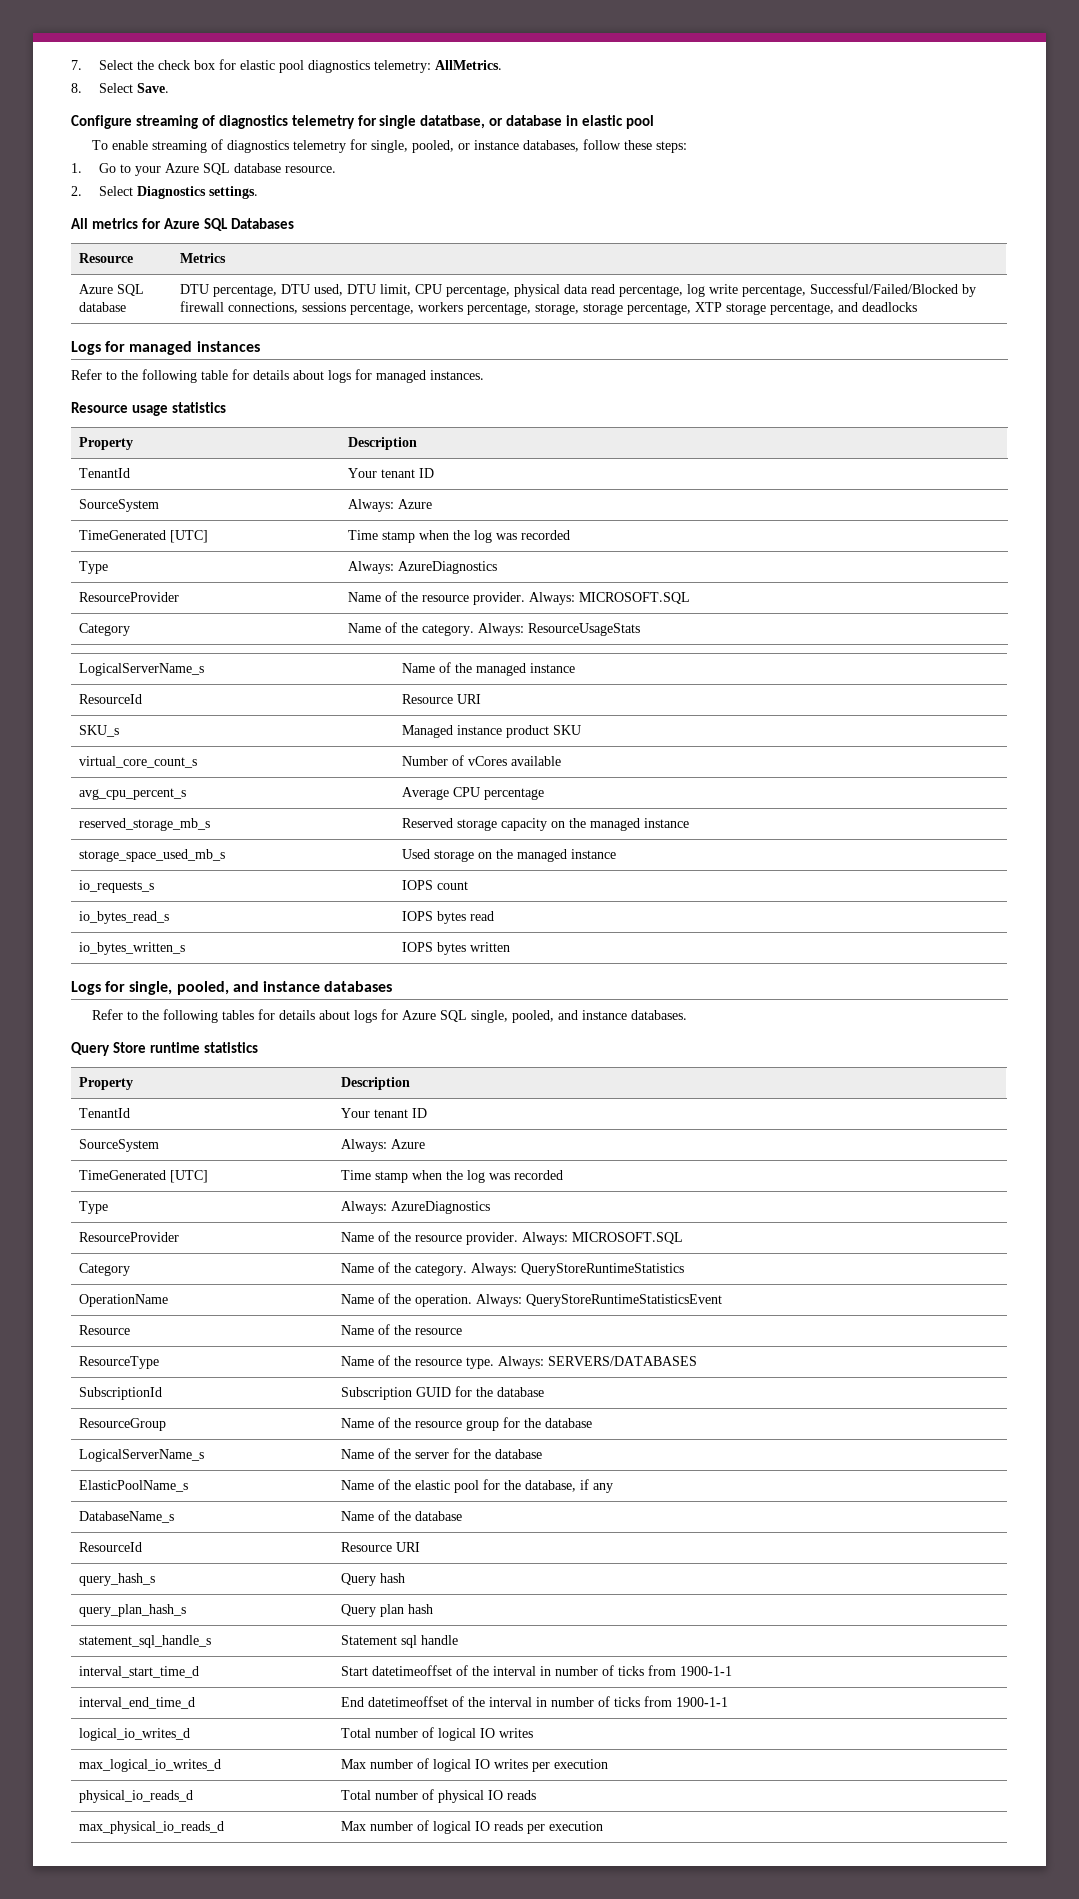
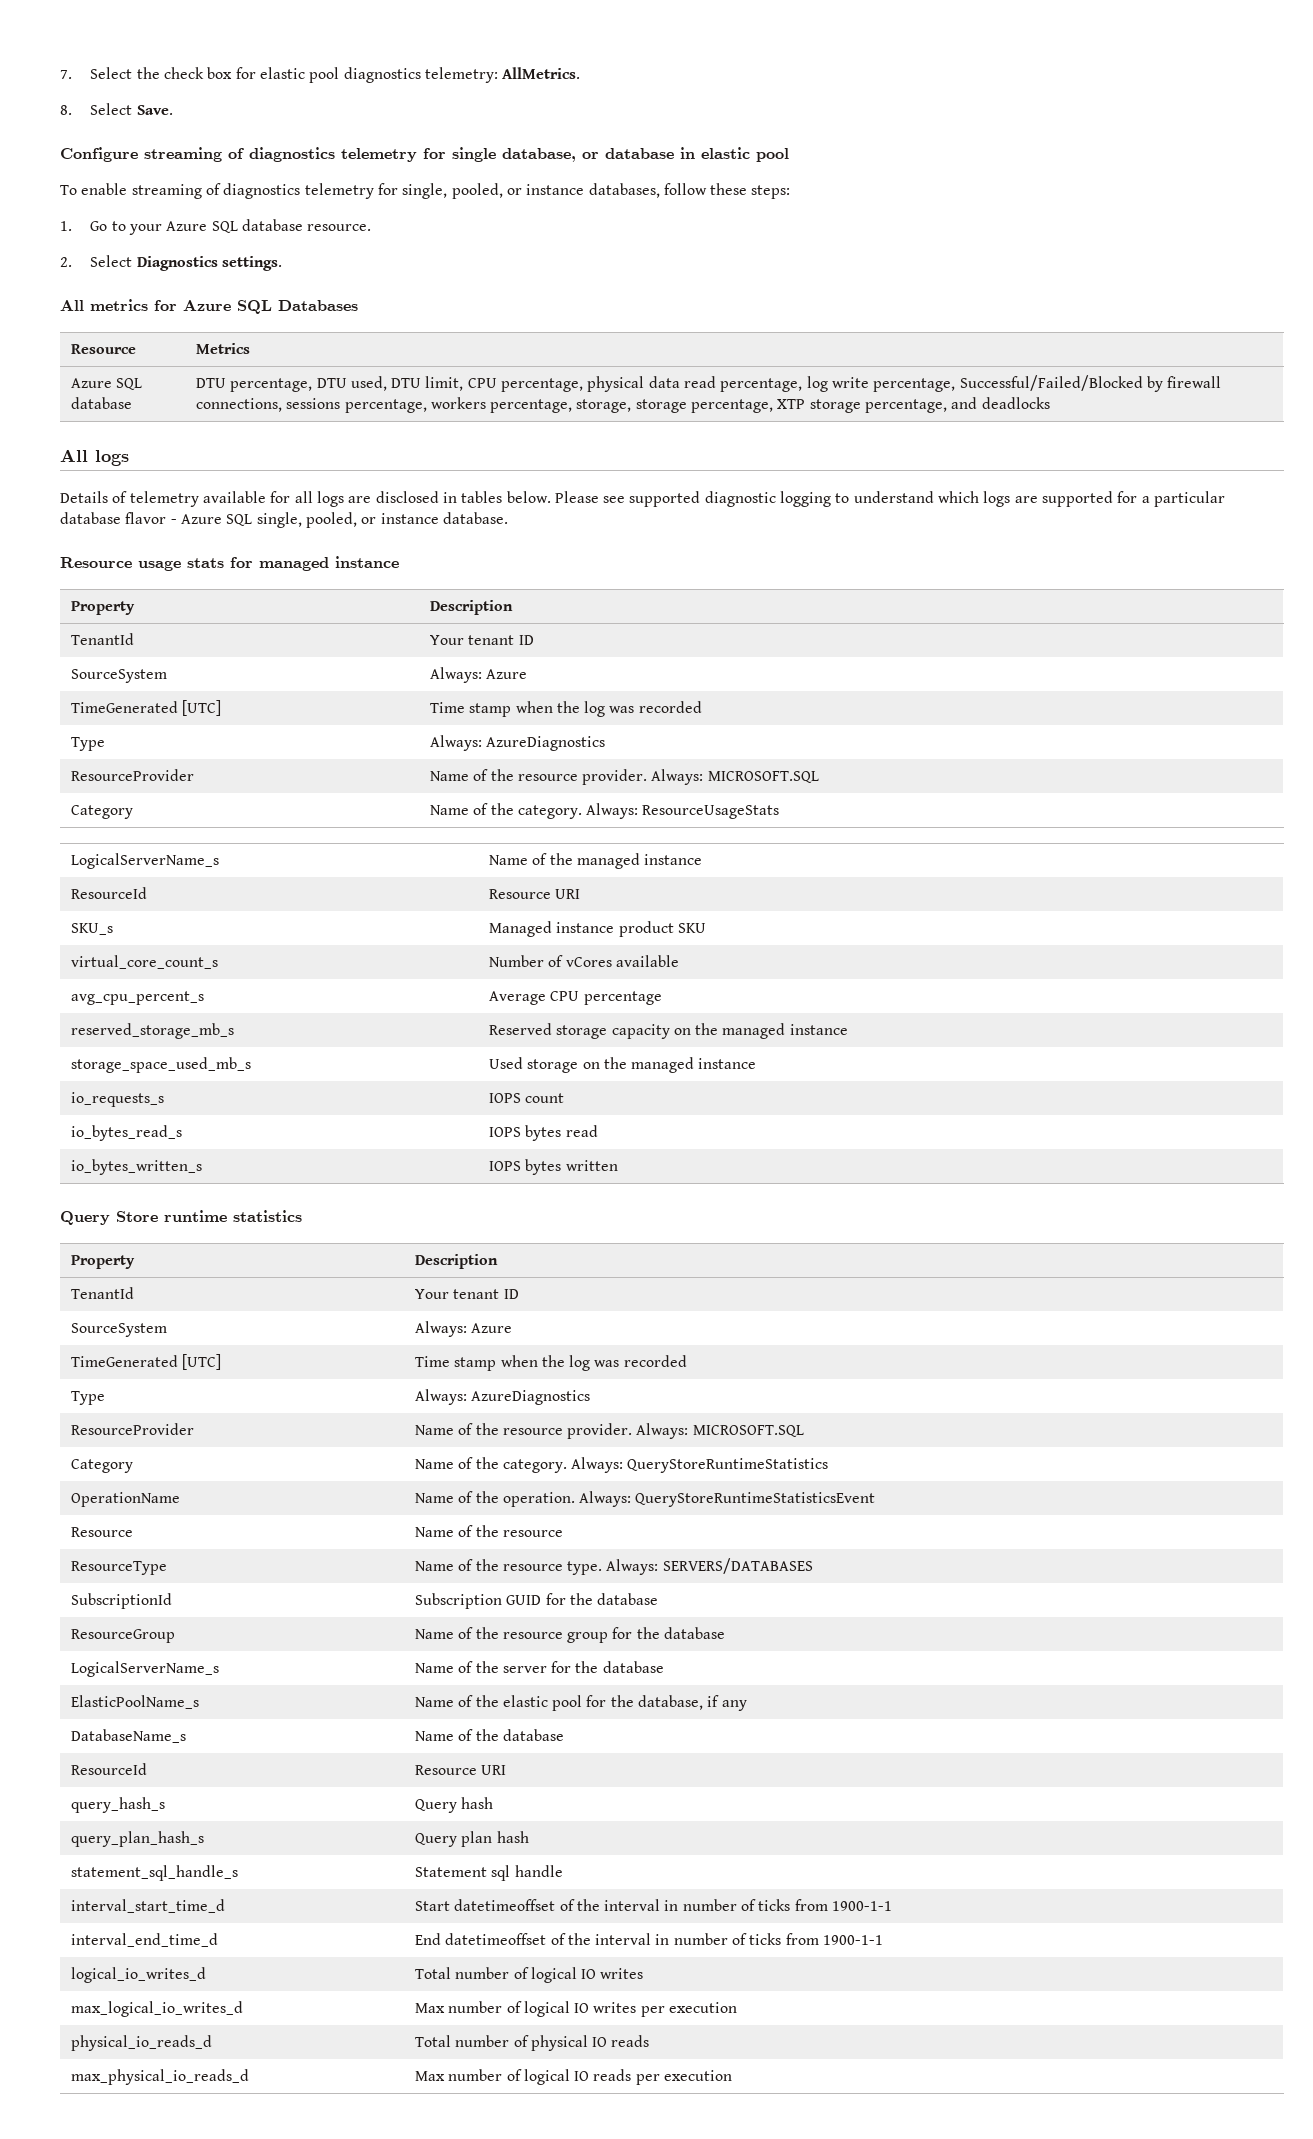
- Configure streaming of diagnostics telemetry for single datatbase, or database in elastic pool
+ Configure streaming of diagnostics telemetry for single database, or database in elastic pool
- Logs for managed instances
- Refer to the following table for details about logs for managed instances.
- Resource usage statistics
+ All logs
+ Details of telemetry available for all logs are disclosed in tables below. Please see supported diagnostic logging to understand which logs are supported for a particular database flavor - Azure SQL single, pooled, or instance database.
+ Resource usage stats for managed instance
- Logs for single, pooled, and instance databases
- Refer to the following tables for details about logs for Azure SQL single, pooled, and instance databases.

